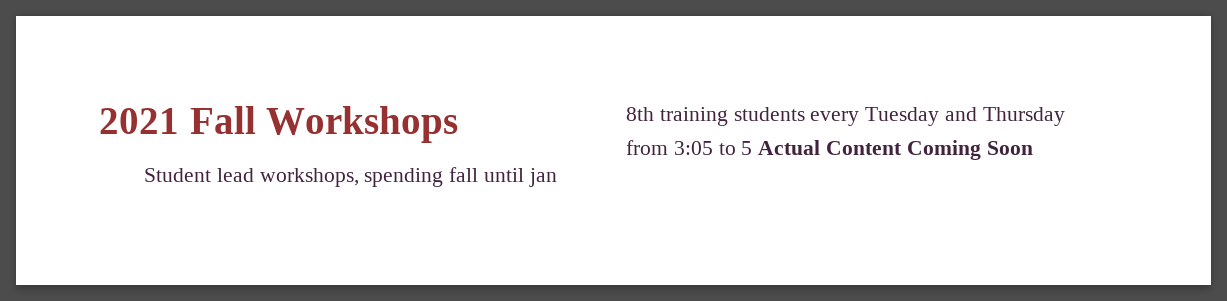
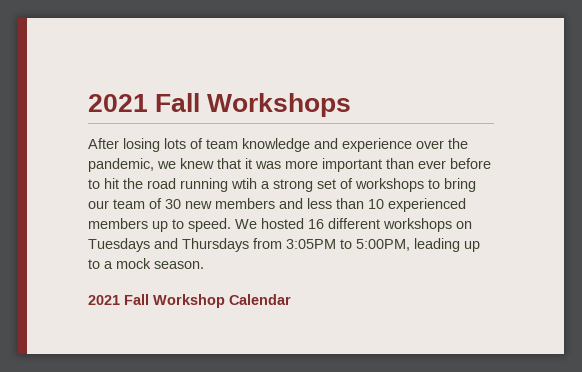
- Student lead workshops, spending fall until jan 8th training students every Tuesday and Thursday from 3:05 to 5 Actual Content Coming Soon
+ After losing lots of team knowledge and experience over the pandemic, we knew that it was more important than ever before to hit the road running wtih a strong set of workshops to bring our team of 30 new members and less than 10 experienced members up to speed. We hosted 16 different workshops on Tuesdays and Thursdays from 3:05PM to 5:00PM, leading up to a mock season.
+ 2021 Fall Workshop Calendar

